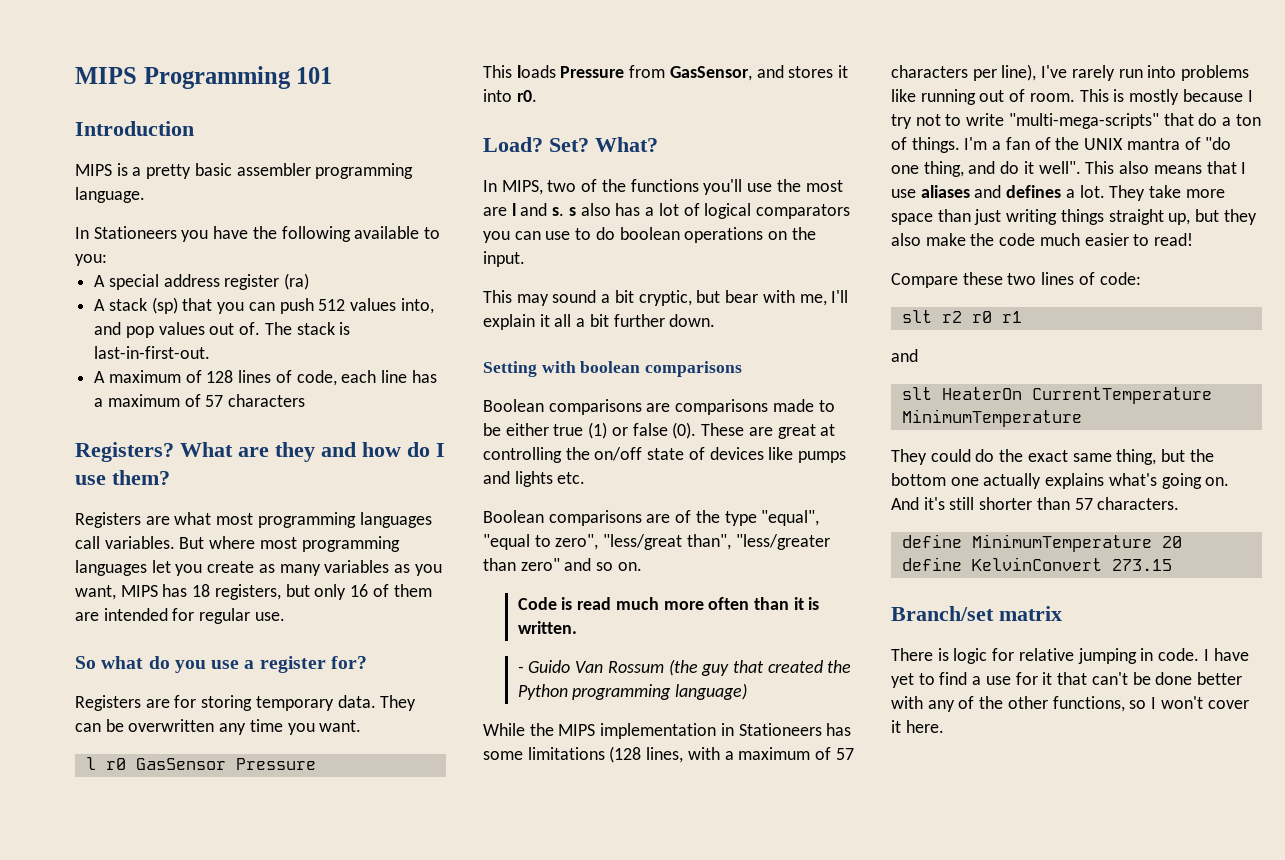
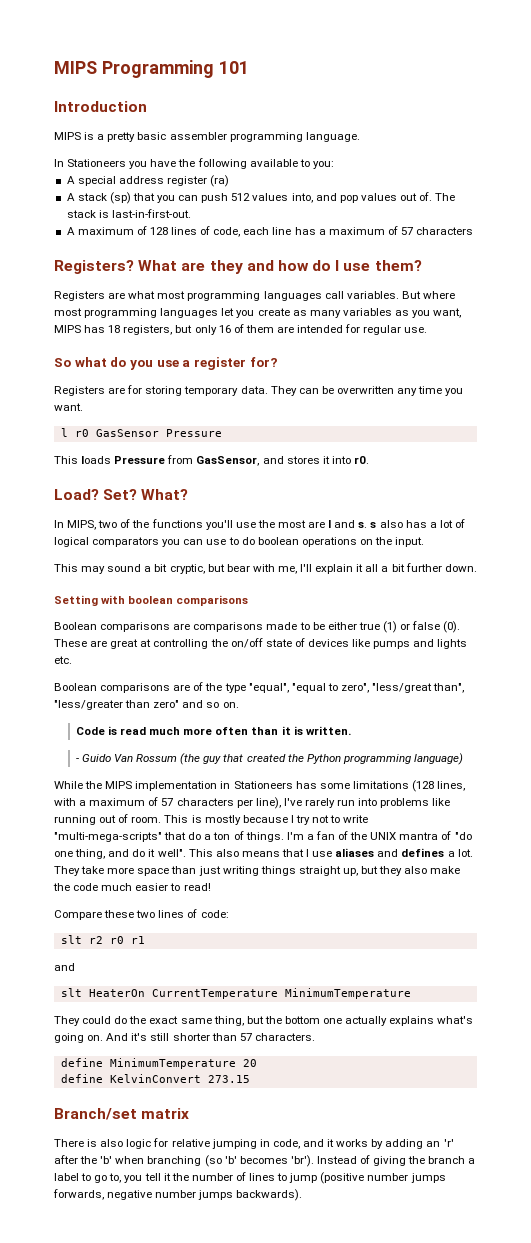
- There is logic for relative jumping in code. I have yet to find a use for it that can't be done better with any of the other functions, so I won't cover it here.
+ There is also logic for relative jumping in code, and it works by adding an 'r' after the 'b' when branching (so 'b' becomes 'br'). Instead of giving the branch a label to go to, you tell it the number of lines to jump (positive number jumps forwards, negative number jumps backwards).

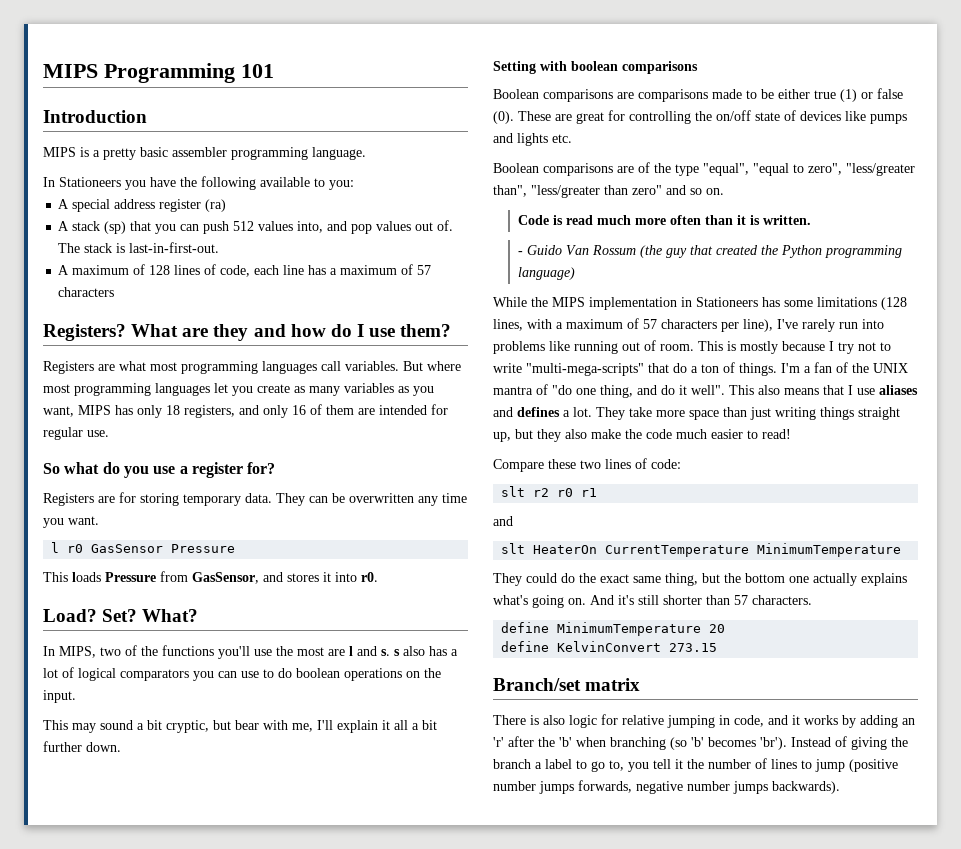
- But where most programming languages let you create as many variables as you want, MIPS has 18 registers, but only 16 of them are intended for regular use.
+ But where most programming languages let you create as many variables as you want, MIPS has only 18 registers, and only 16 of them are intended for regular use.
- These are great at controlling the on/off state of devices like pumps and lights etc.
+ These are great for controlling the on/off state of devices like pumps and lights etc.
- Boolean comparisons are of the type "equal", "equal to zero", "less/great than", "less/greater than zero" and so on.
+ Boolean comparisons are of the type "equal", "equal to zero", "less/greater than", "less/greater than zero" and so on.

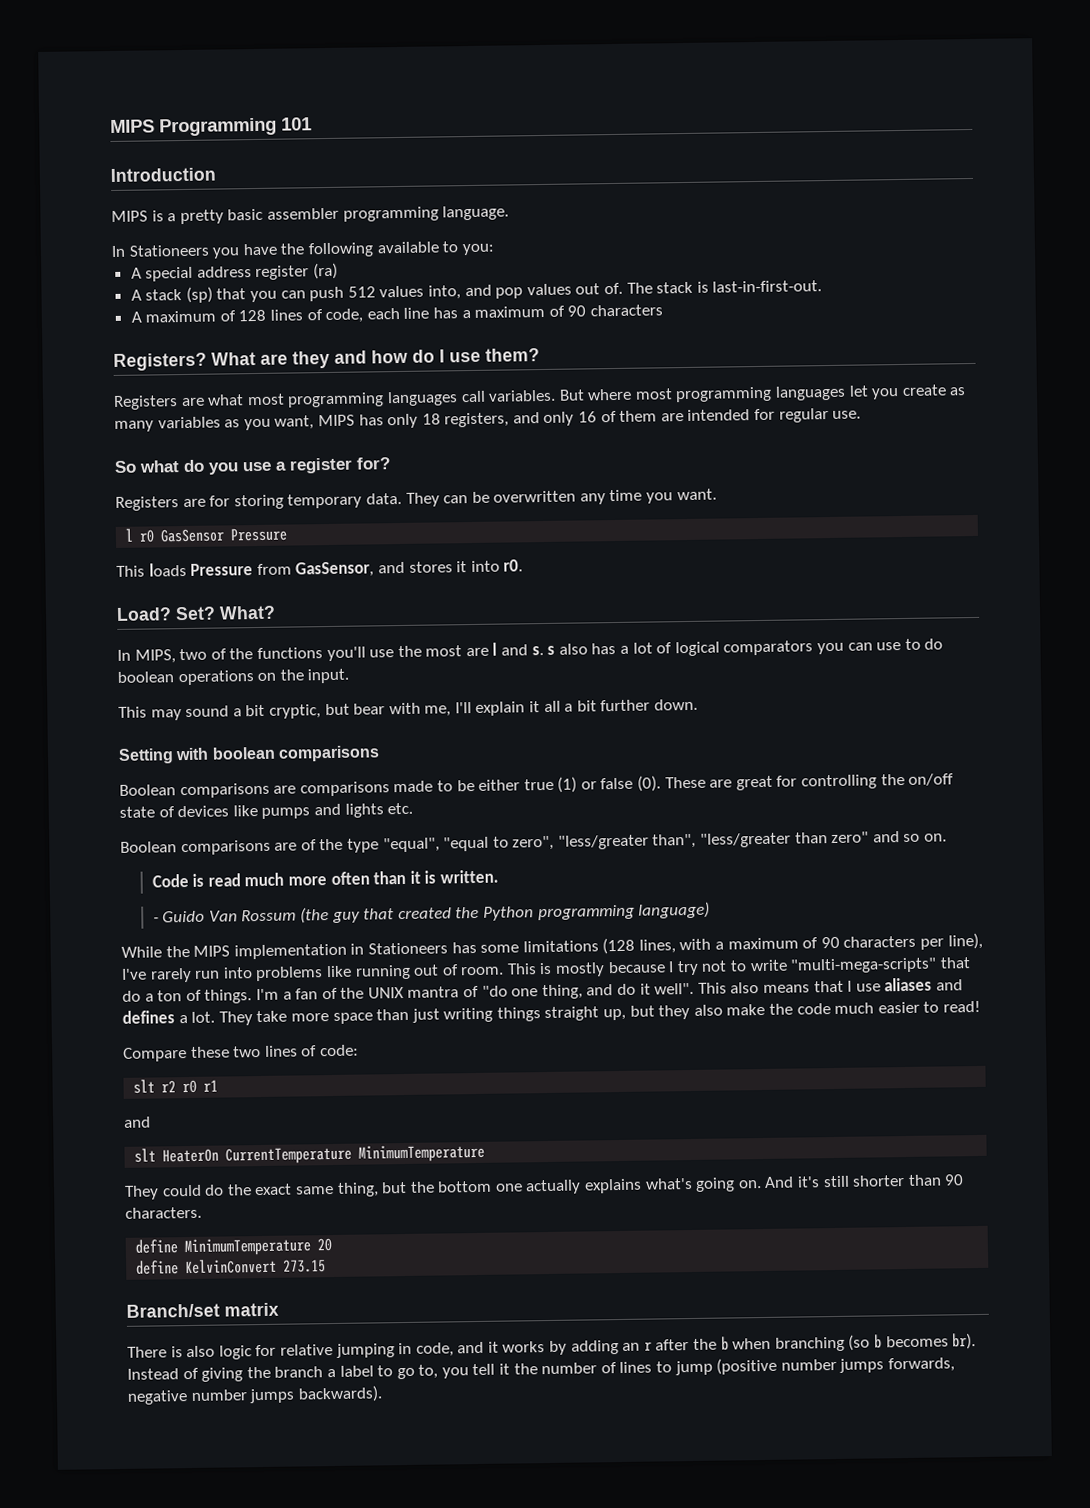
- A maximum of 128 lines of code, each line has a maximum of 57 characters
+ A maximum of 128 lines of code, each line has a maximum of 90 characters
- While the MIPS implementation in Stationeers has some limitations (128 lines, with a maximum of 57 characters per line), I've rarely run into problems like running out of room.
+ While the MIPS implementation in Stationeers has some limitations (128 lines, with a maximum of 90 characters per line), I've rarely run into problems like running out of room.
- And it's still shorter than 57 characters.
+ And it's still shorter than 90 characters.
- There is also logic for relative jumping in code, and it works by adding an 'r' after the 'b' when branching (so 'b' becomes 'br').
+ There is also logic for relative jumping in code, and it works by adding an r after the b when branching (so b becomes br).

